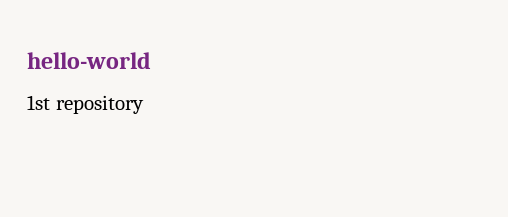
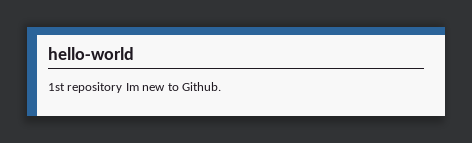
- 1st repository
+ 1st repository Im new to Github.

